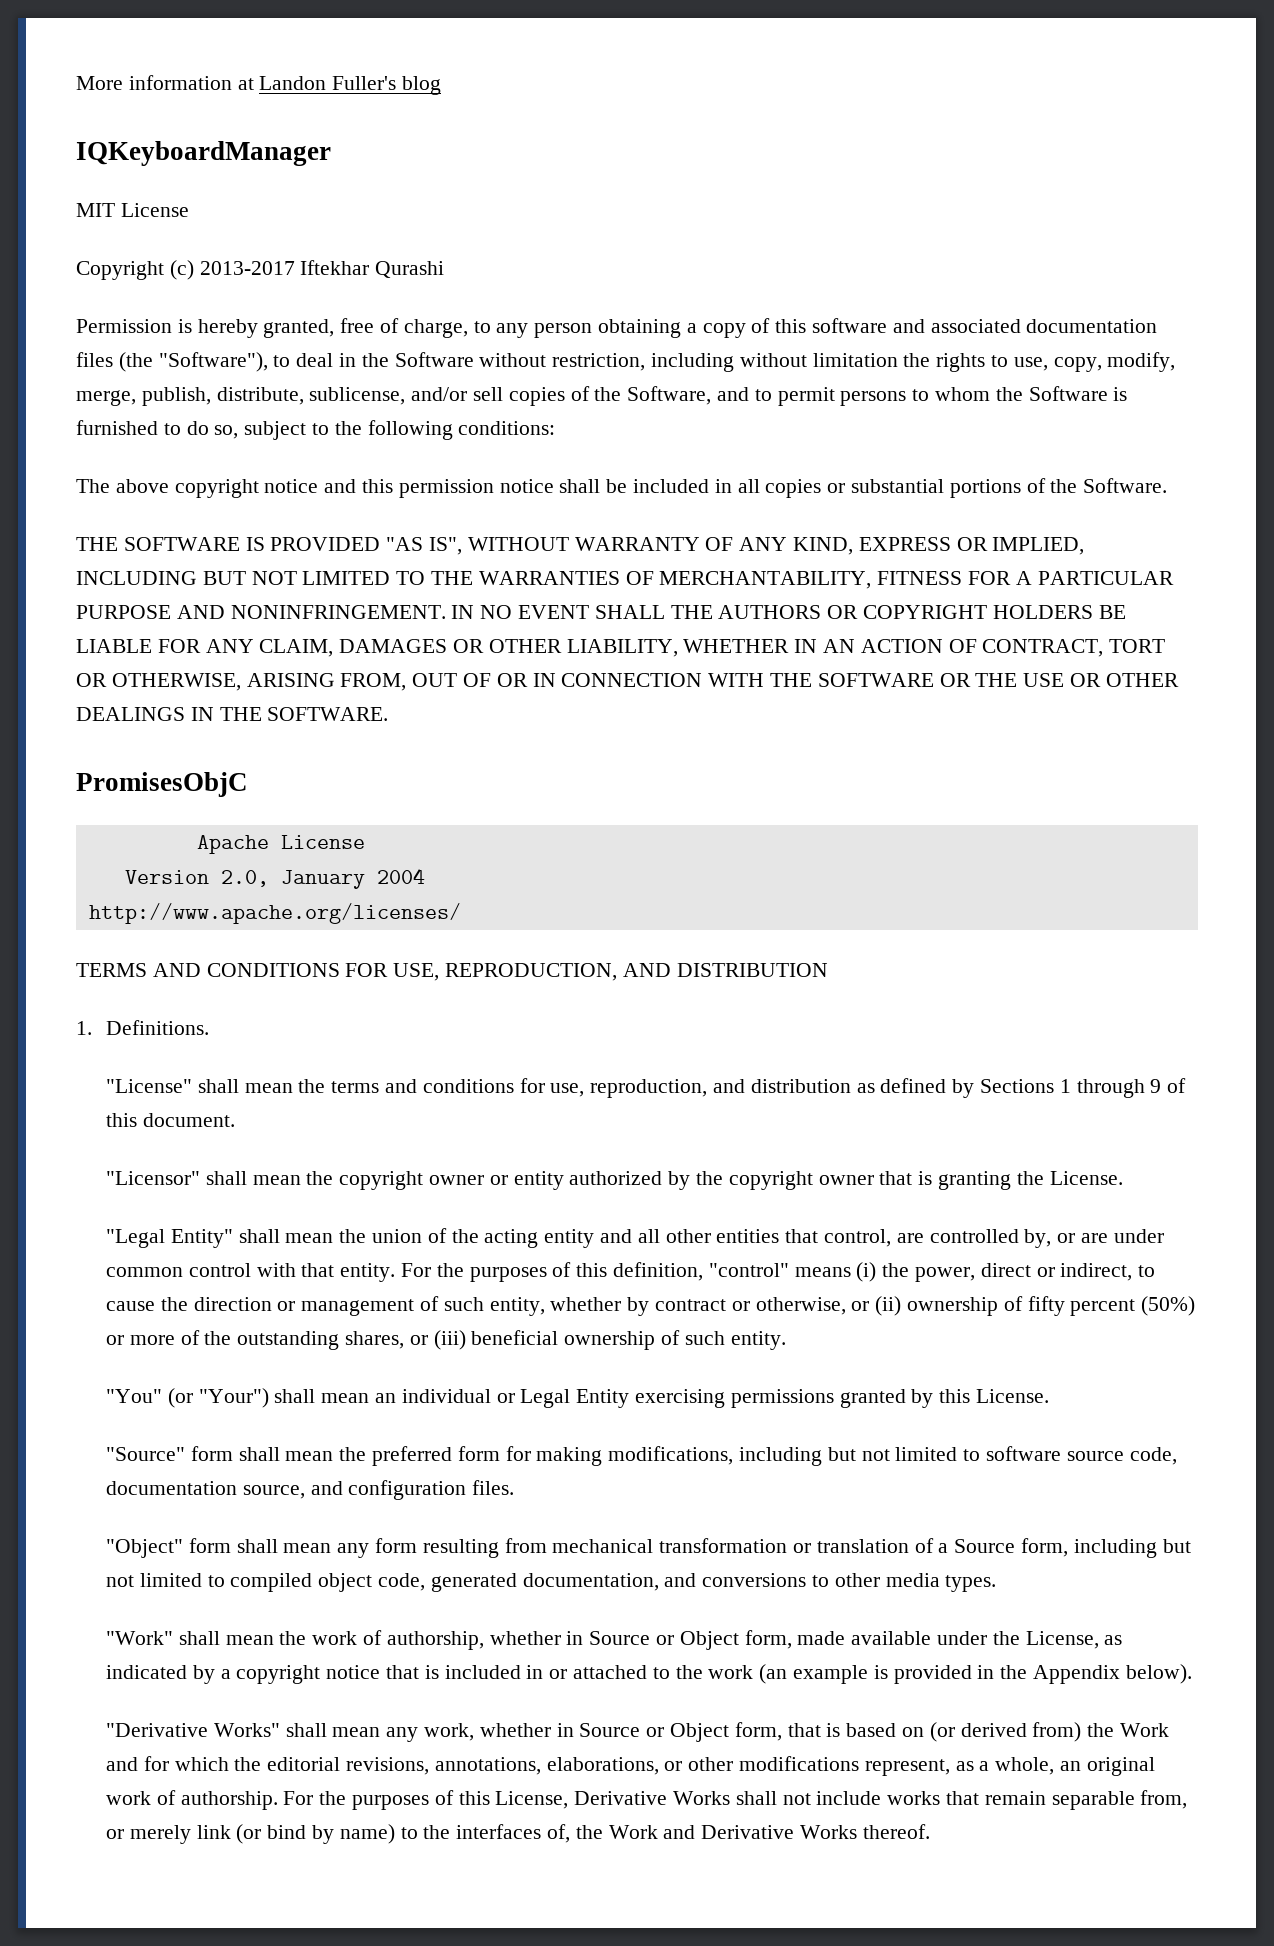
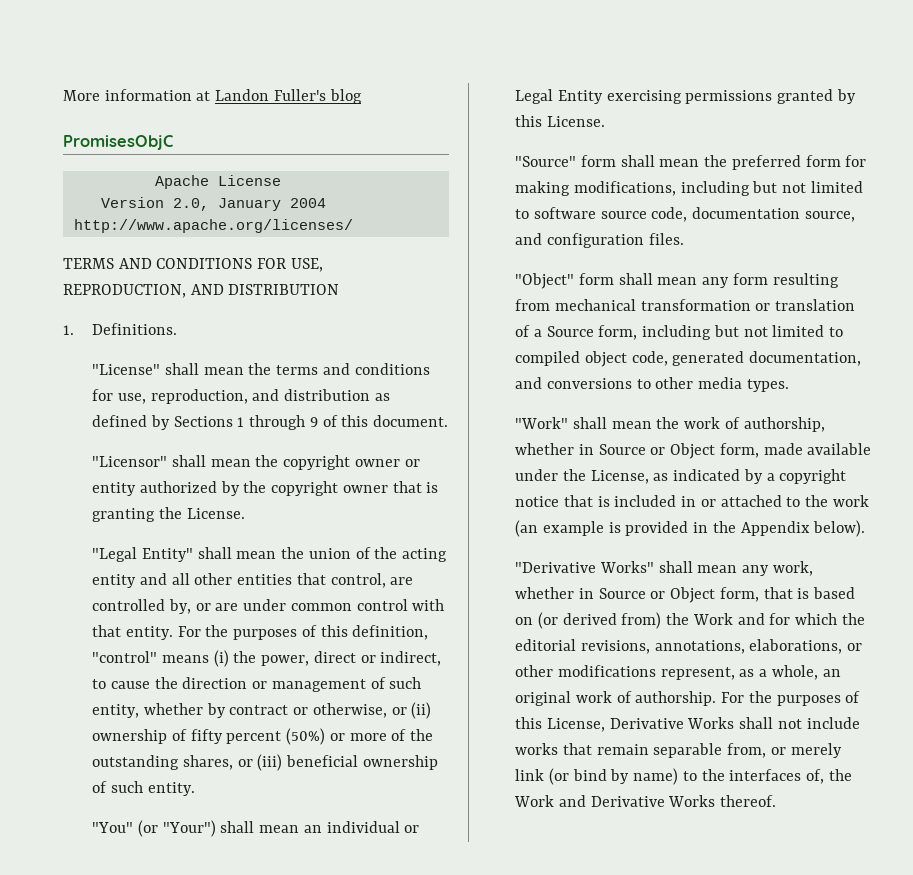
- IQKeyboardManager
- MIT License
- Copyright (c) 2013-2017 Iftekhar Qurashi
- Permission is hereby granted, free of charge, to any person obtaining a copy of this software and associated documentation files (the "Software"), to deal in the Software without restriction, including without limitation the rights to use, copy, modify, merge, publish, distribute, sublicense, and/or sell copies of the Software, and to permit persons to whom the Software is furnished to do so, subject to the following conditions:
- The above copyright notice and this permission notice shall be included in all copies or substantial portions of the Software.
- THE SOFTWARE IS PROVIDED "AS IS", WITHOUT WARRANTY OF ANY KIND, EXPRESS OR IMPLIED, INCLUDING BUT NOT LIMITED TO THE WARRANTIES OF MERCHANTABILITY, FITNESS FOR A PARTICULAR PURPOSE AND NONINFRINGEMENT. IN NO EVENT SHALL THE AUTHORS OR COPYRIGHT HOLDERS BE LIABLE FOR ANY CLAIM, DAMAGES OR OTHER LIABILITY, WHETHER IN AN ACTION OF CONTRACT, TORT OR OTHERWISE, ARISING FROM, OUT OF OR IN CONNECTION WITH THE SOFTWARE OR THE USE OR OTHER DEALINGS IN THE SOFTWARE.

